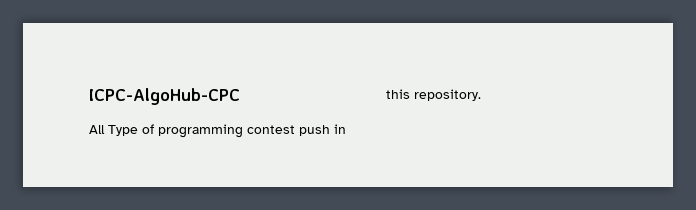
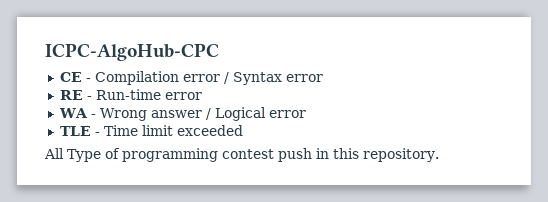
+ CE - Compilation error / Syntax error
+ RE - Run-time error
+ WA - Wrong answer / Logical error
+ TLE - Time limit exceeded

